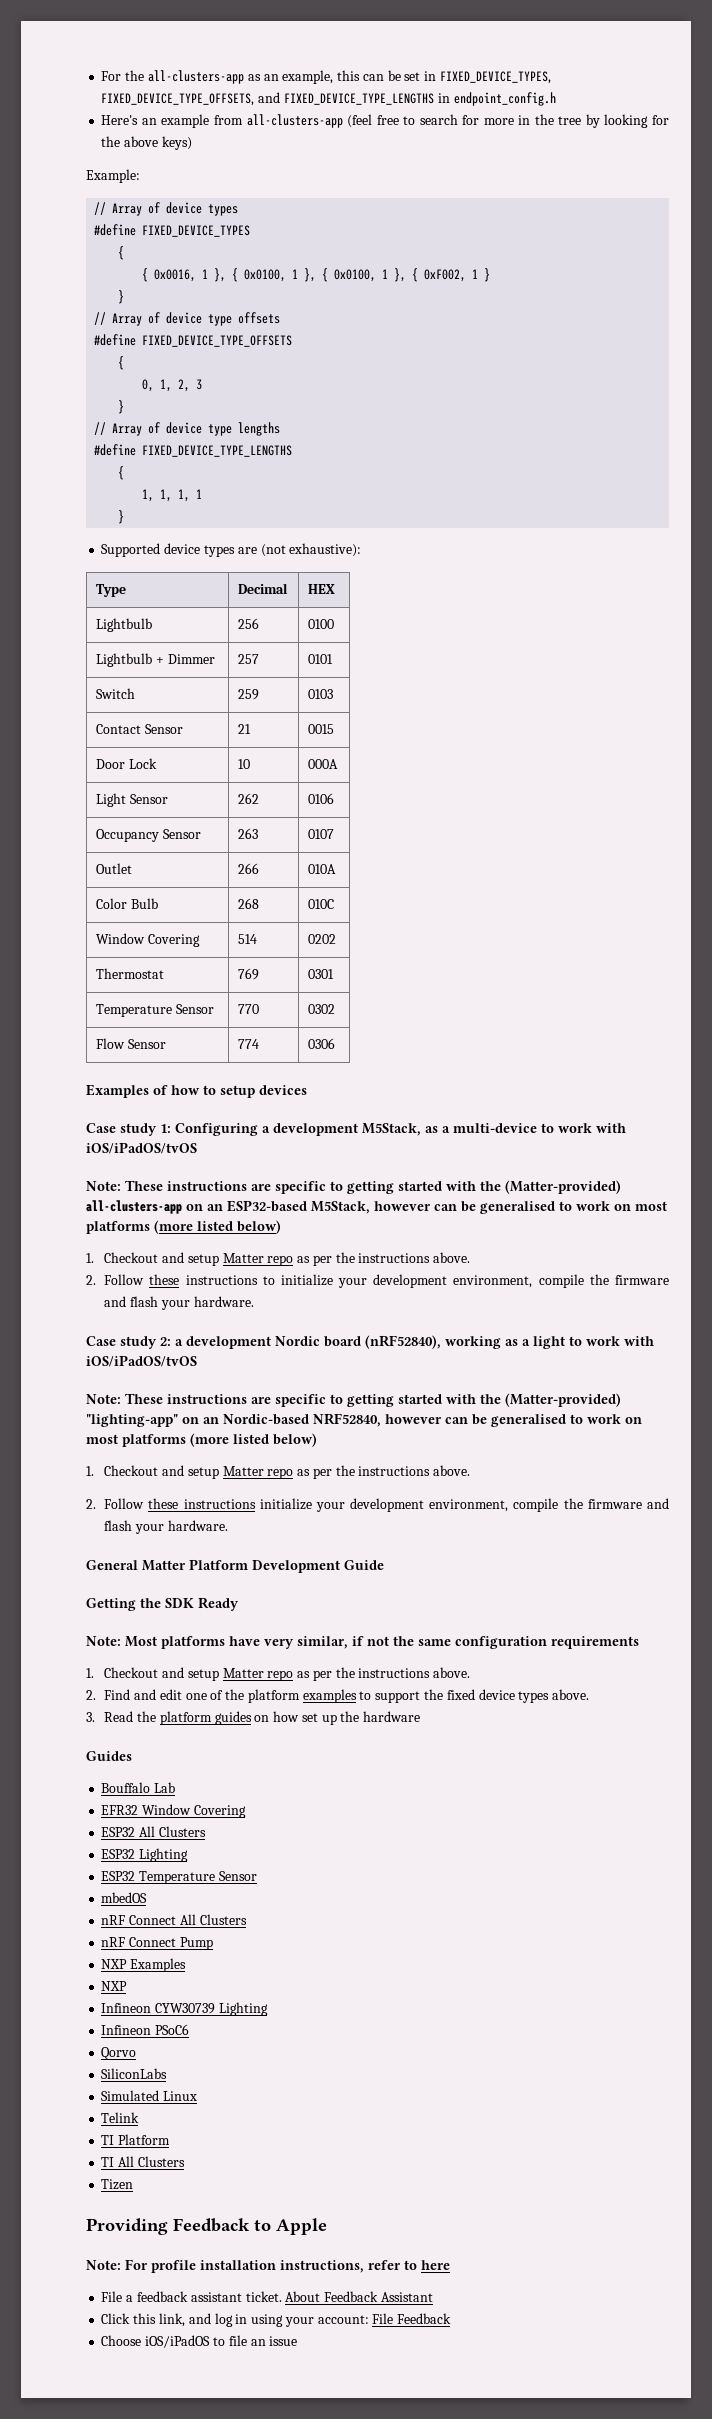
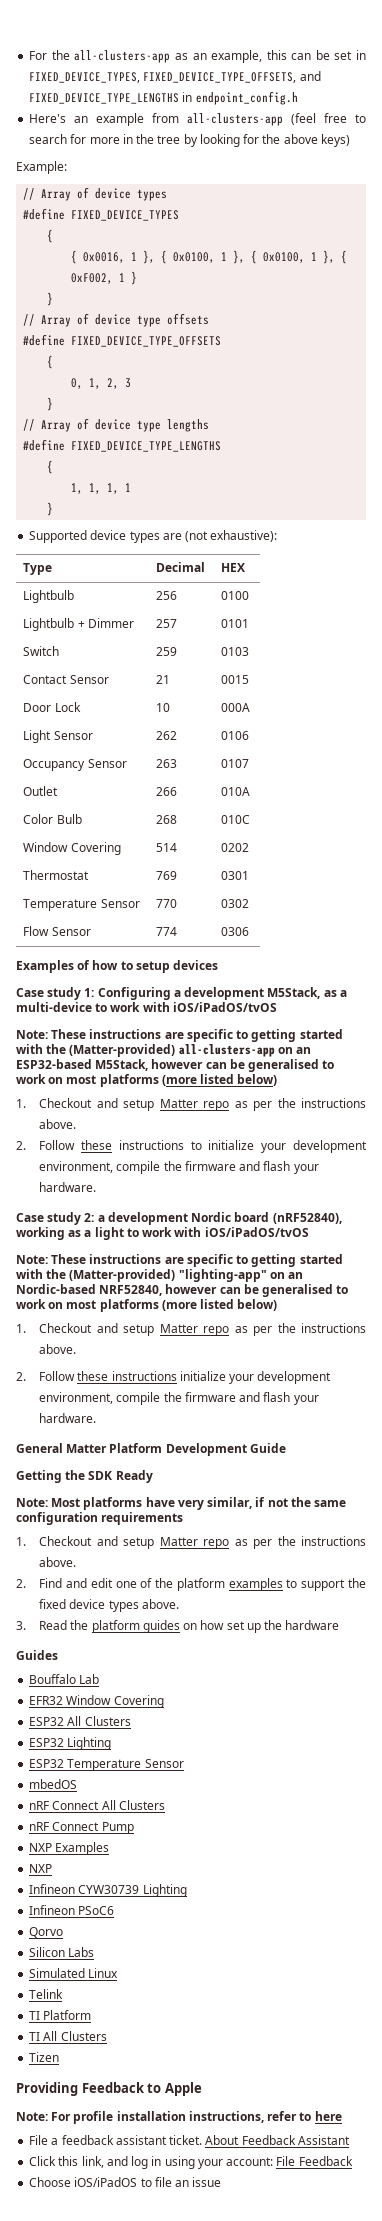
- SiliconLabs
+ Silicon Labs

